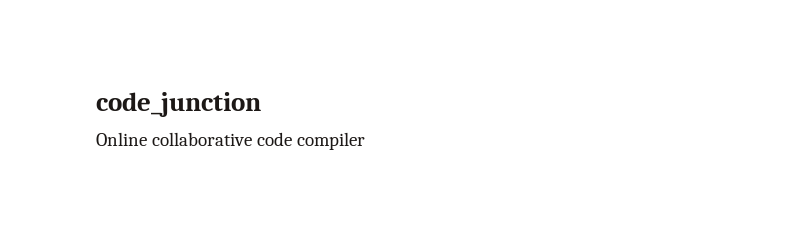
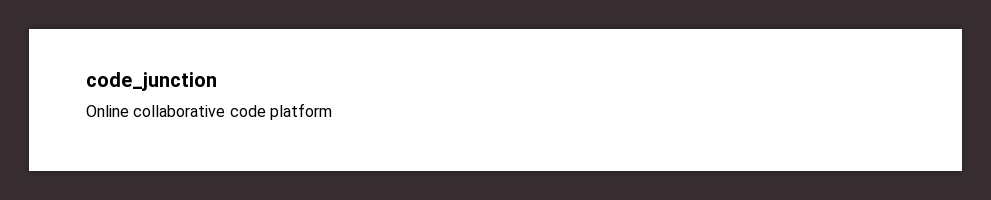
- Online collaborative code compiler
+ Online collaborative code platform

